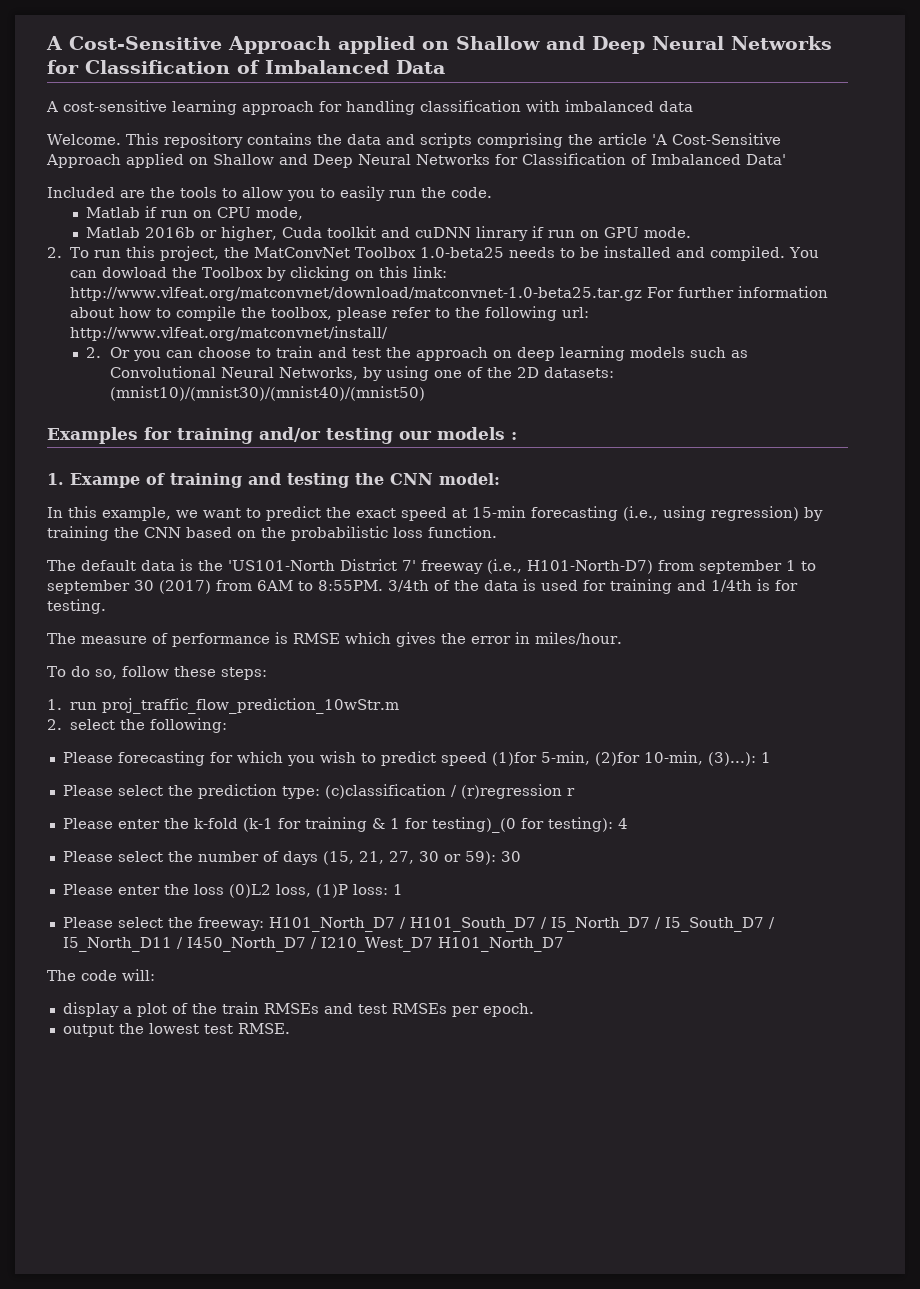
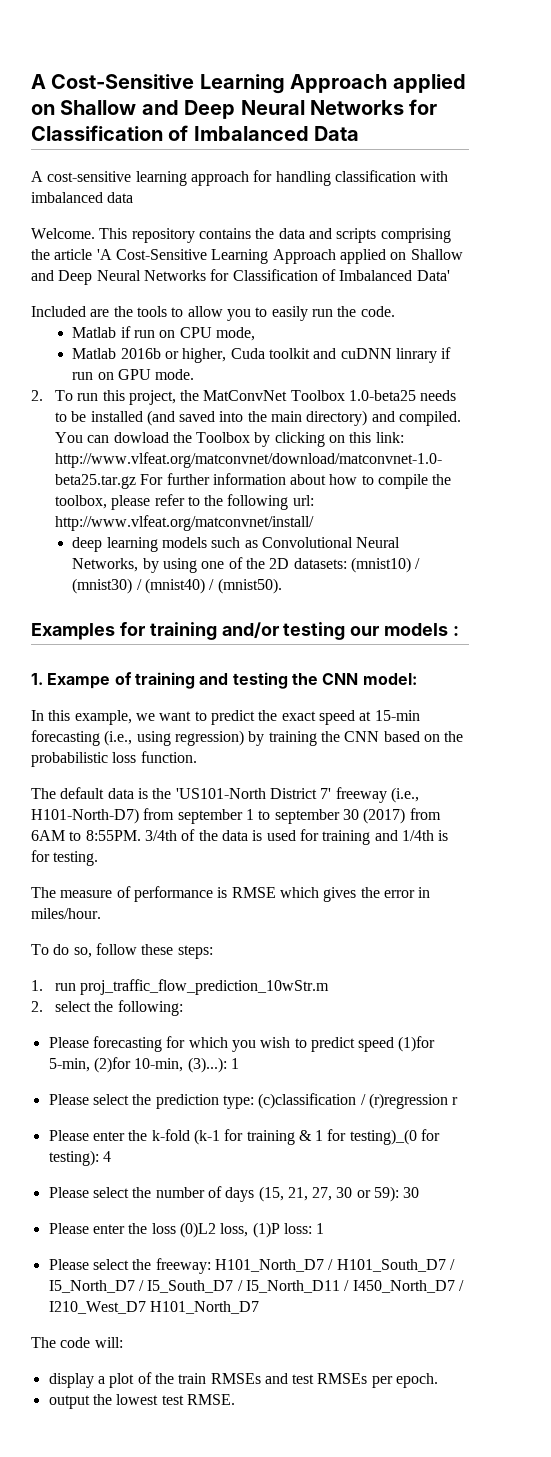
- A Cost-Sensitive Approach applied on Shallow and Deep Neural Networks for Classification of Imbalanced Data
+ A Cost-Sensitive Learning Approach applied on Shallow and Deep Neural Networks for Classification of Imbalanced Data
- This repository contains the data and scripts comprising the article 'A Cost-Sensitive Approach applied on Shallow and Deep Neural Networks for Classification of Imbalanced Data'
+ This repository contains the data and scripts comprising the article 'A Cost-Sensitive Learning Approach applied on Shallow and Deep Neural Networks for Classification of Imbalanced Data'
- 2. To run this project, the MatConvNet Toolbox 1.0-beta25 needs to be installed and compiled.
+ 2. To run this project, the MatConvNet Toolbox 1.0-beta25 needs to be installed (and saved into the main directory) and compiled.
- 2. Or you can choose to train and test the approach on deep learning models such as Convolutional Neural Networks, by using one of the 2D datasets: (mnist10)/(mnist30)/(mnist40)/(mnist50)
+ deep learning models such as Convolutional Neural Networks, by using one of the 2D datasets: (mnist10) / (mnist30) / (mnist40) / (mnist50).

